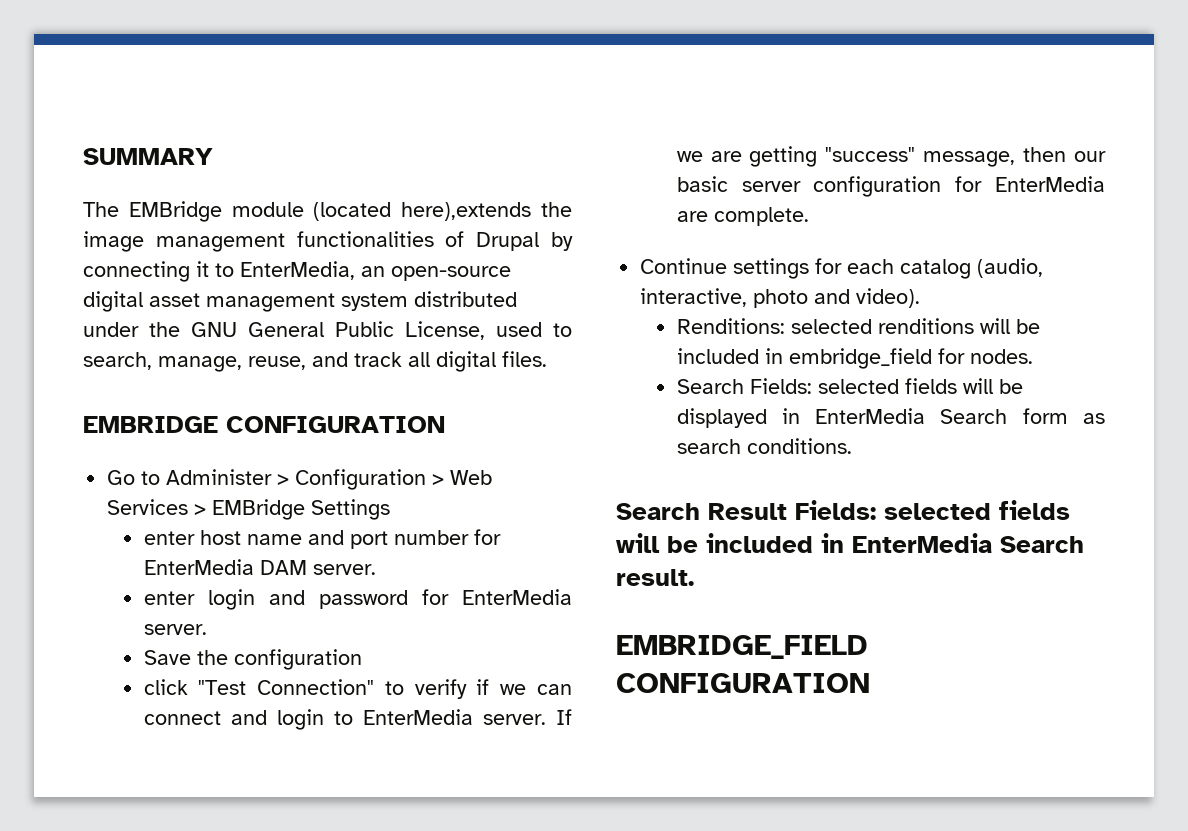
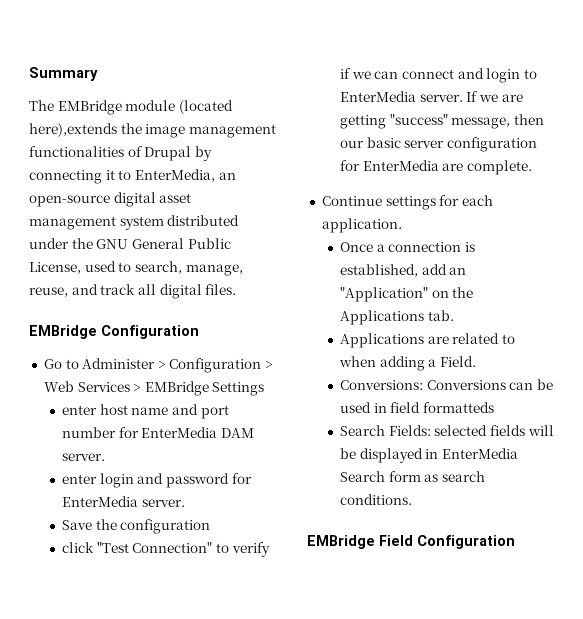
- SUMMARY
+ Summary
- EMBRIDGE CONFIGURATION
+ EMBridge Configuration
- Continue settings for each catalog (audio, interactive, photo and video).
- Renditions: selected renditions will be included in embridge_field for nodes.
+ Continue settings for each application.
+ Once a connection is established, add an "Application" on the Applications tab.
+ Applications are related to when adding a Field.
+ Conversions: Conversions can be used in field formatteds
- Search Result Fields: selected fields will be included in EnterMedia Search result.
- EMBRIDGE_FIELD CONFIGURATION
+ EMBridge Field Configuration

